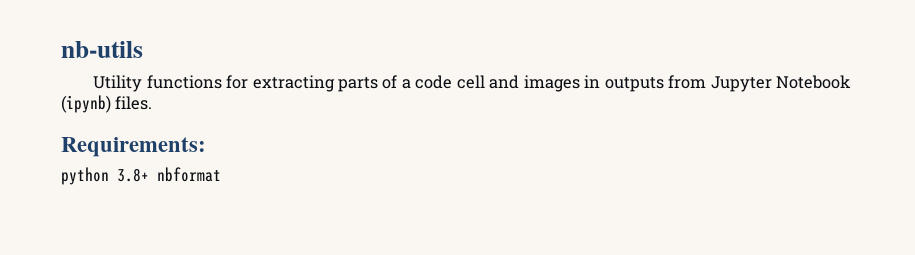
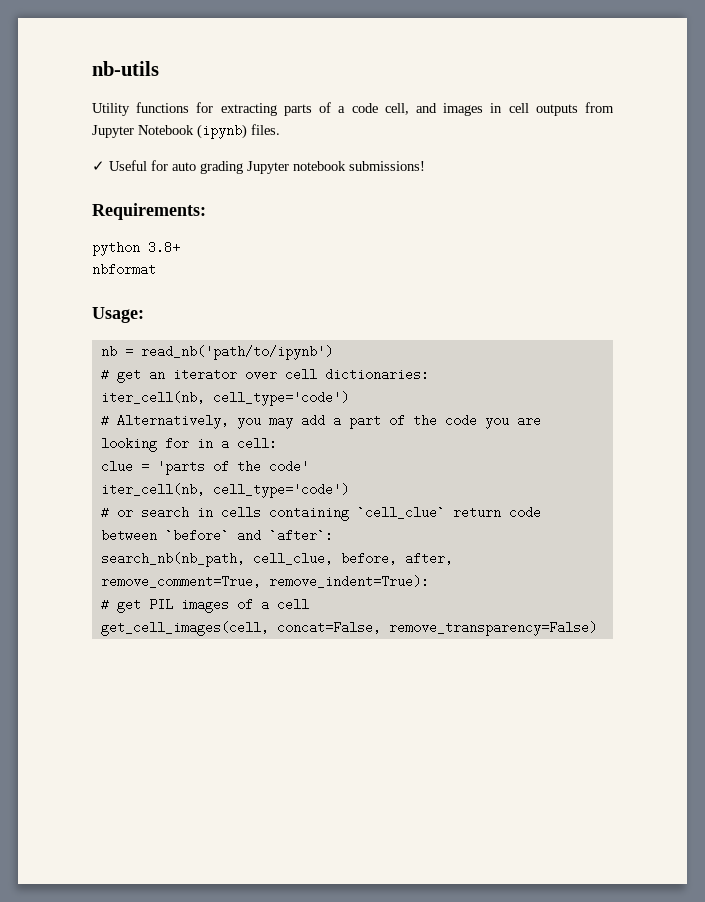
- Utility functions for extracting parts of a code cell and images in outputs from Jupyter Notebook (ipynb) files.
+ Utility functions for extracting parts of a code cell, and images in cell outputs from Jupyter Notebook (ipynb) files.
+ ✓ Useful for auto grading Jupyter notebook submissions!
- python 3.8+ nbformat
+ python 3.8+
+ nbformat
+ Usage:
+ nb = read_nb('path/to/ipynb')
+ # get an iterator over cell dictionaries:
+ iter_cell(nb, cell_type='code')
+ # Alternatively, you may add a part of the code you are looking for in a cell:
+ clue = 'parts of the code'
+ iter_cell(nb, cell_type='code')
+ # or search in cells containing `cell_clue` return code between `before` and `after`:
+ search_nb(nb_path, cell_clue, before, after, remove_comment=True, remove_indent=True):
+ # get PIL images of a cell
+ get_cell_images(cell, concat=False, remove_transparency=False)

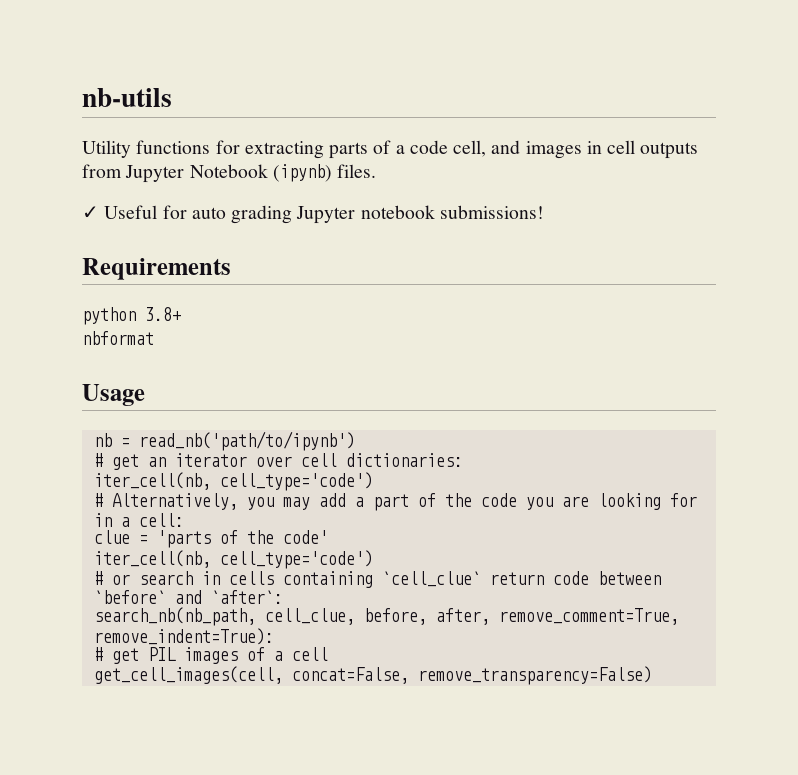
- Requirements:
+ Requirements
- Usage:
+ Usage

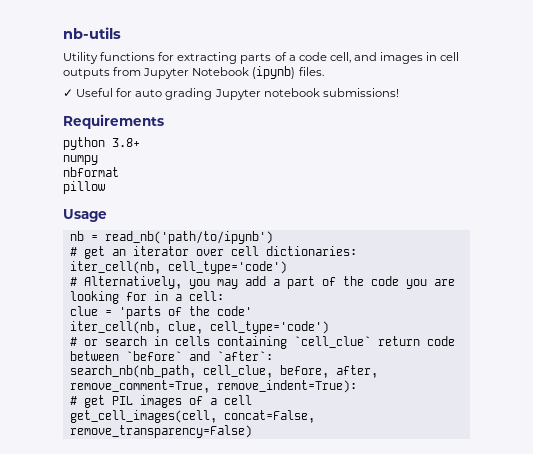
+ numpy
+ pillow
  clue = 'parts of the code'
- iter_cell(nb, cell_type='code')
+ iter_cell(nb, clue, cell_type='code')

